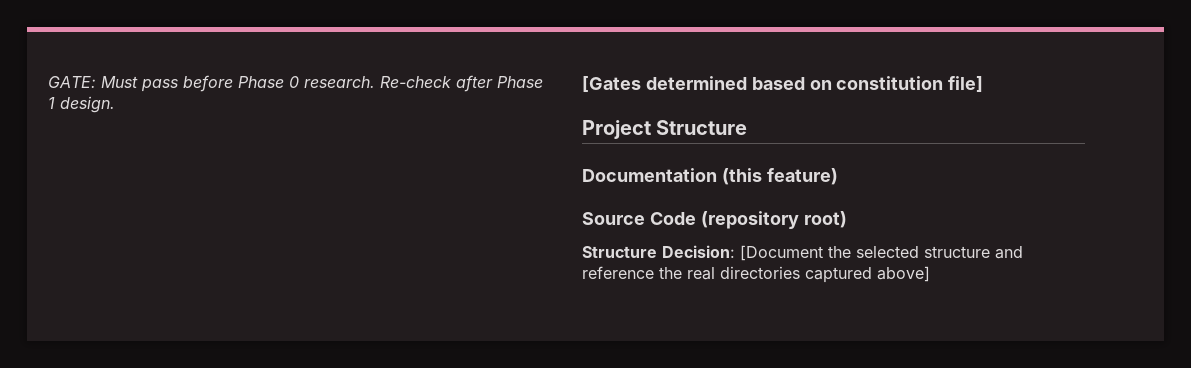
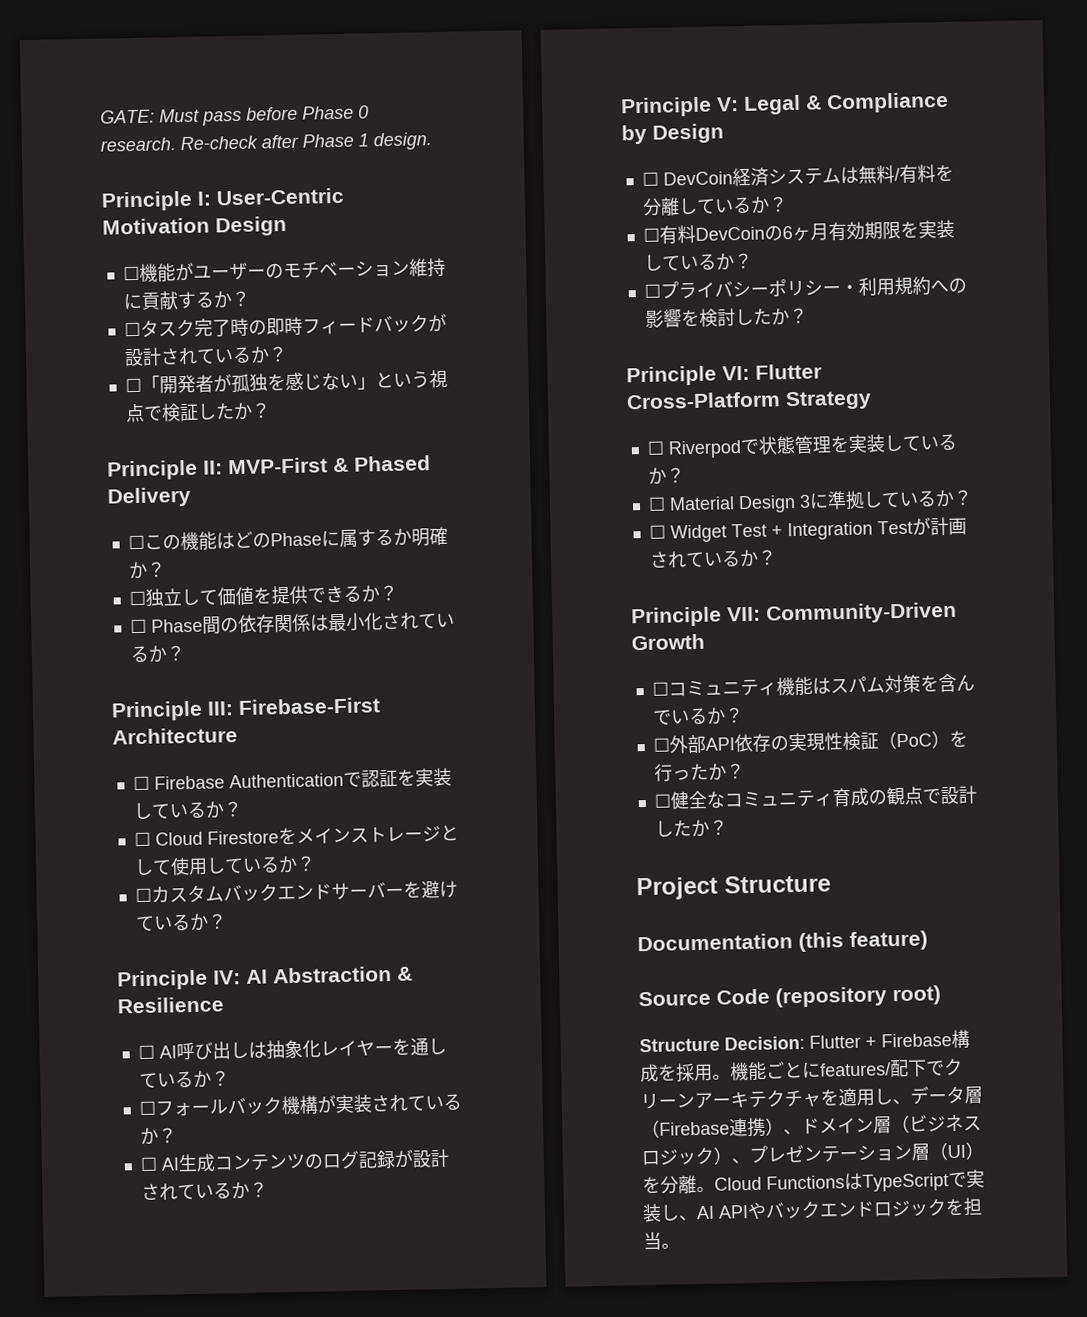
- [Gates determined based on constitution file]
+ Principle I: User-Centric Motivation Design
+ ☐機能がユーザーのモチベーション維持に貢献するか？
+ ☐タスク完了時の即時フィードバックが設計されているか？
+ ☐「開発者が孤独を感じない」という視点で検証したか？
+ Principle II: MVP-First & Phased Delivery
+ ☐この機能はどのPhaseに属するか明確か？
+ ☐独立して価値を提供できるか？
+ ☐ Phase間の依存関係は最小化されているか？
+ Principle III: Firebase-First Architecture
+ ☐ Firebase Authenticationで認証を実装しているか？
+ ☐ Cloud Firestoreをメインストレージとして使用しているか？
+ ☐カスタムバックエンドサーバーを避けているか？
+ Principle IV: AI Abstraction & Resilience
+ ☐ AI呼び出しは抽象化レイヤーを通しているか？
+ ☐フォールバック機構が実装されているか？
+ ☐ AI生成コンテンツのログ記録が設計されているか？
+ Principle V: Legal & Compliance by Design
+ ☐ DevCoin経済システムは無料/有料を分離しているか？
+ ☐有料DevCoinの6ヶ月有効期限を実装しているか？
+ ☐プライバシーポリシー・利用規約への影響を検討したか？
+ Principle VI: Flutter Cross-Platform Strategy
+ ☐ Riverpodで状態管理を実装しているか？
+ ☐ Material Design 3に準拠しているか？
+ ☐ Widget Test + Integration Testが計画されているか？
+ Principle VII: Community-Driven Growth
+ ☐コミュニティ機能はスパム対策を含んでいるか？
+ ☐外部API依存の実現性検証（PoC）を行ったか？
+ ☐健全なコミュニティ育成の観点で設計したか？
- Structure Decision: [Document the selected structure and reference the real directories captured above]
+ Structure Decision: Flutter + Firebase構成を採用。機能ごとにfeatures/配下でクリーンアーキテクチャを適用し、データ層（Firebase連携）、ドメイン層（ビジネスロジック）、プレゼンテーション層（UI）を分離。Cloud FunctionsはTypeScriptで実装し、AI APIやバックエンドロジックを担当。

